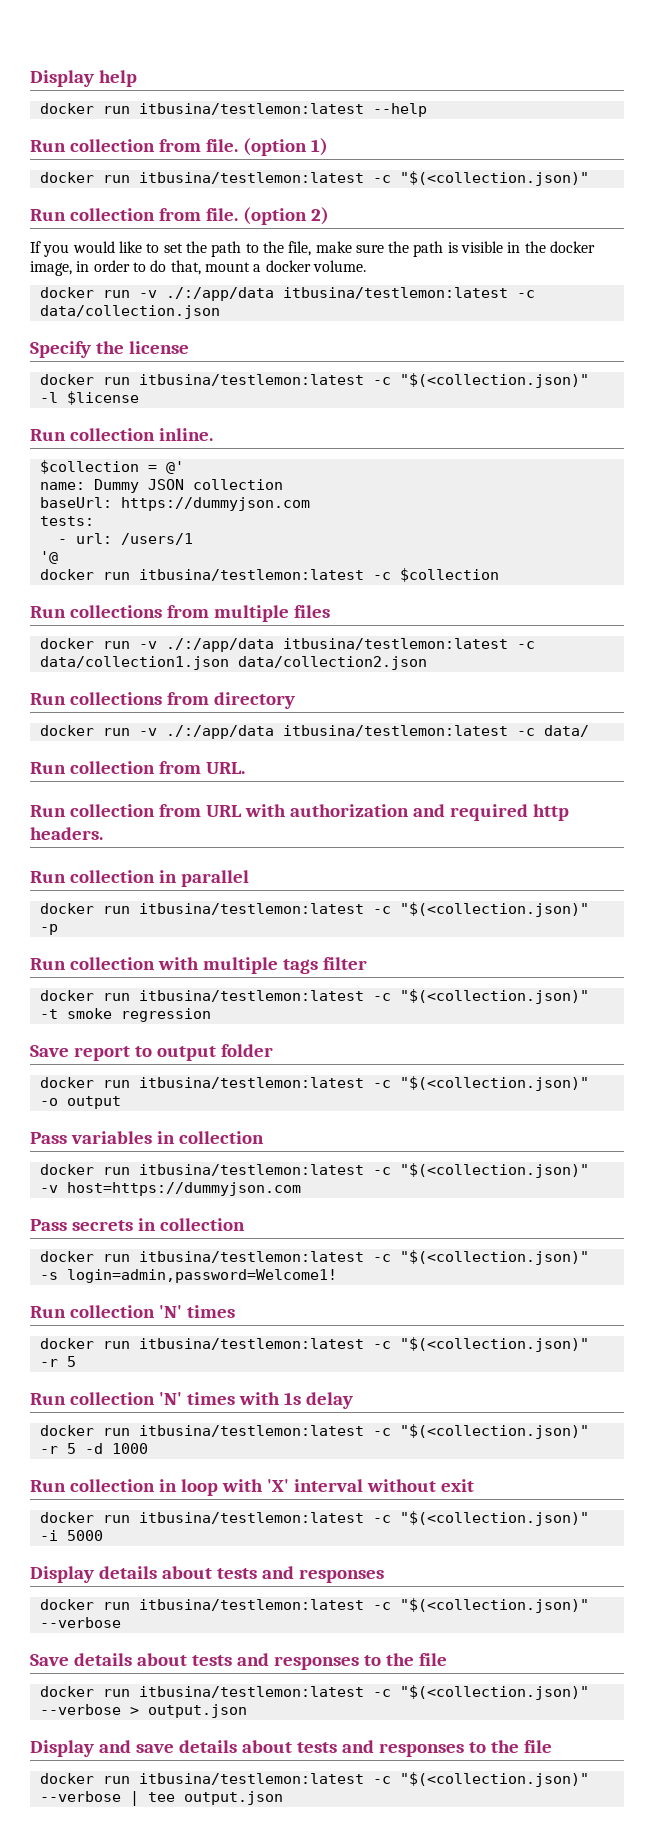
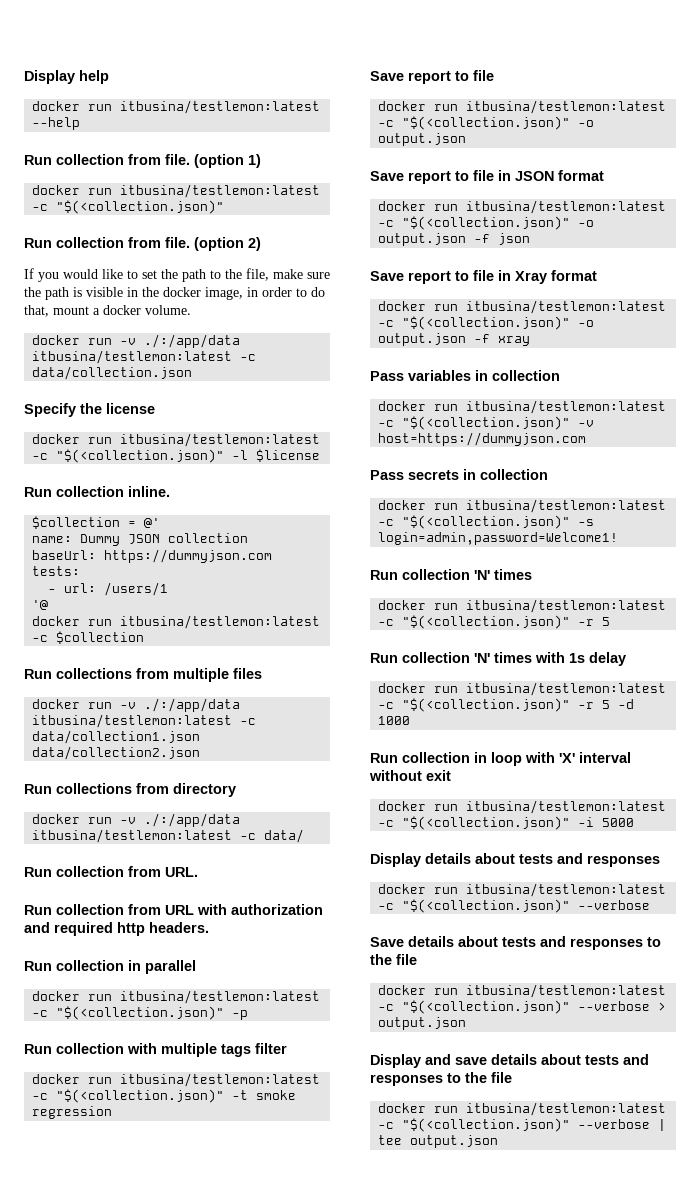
  docker run itbusina/testlemon:latest -c "$(<collection.json)" -t smoke regression
- Save report to output folder
- docker run itbusina/testlemon:latest -c "$(<collection.json)" -o output
+ Save report to file
+ docker run itbusina/testlemon:latest -c "$(<collection.json)" -o output.json
+ Save report to file in JSON format
+ docker run itbusina/testlemon:latest -c "$(<collection.json)" -o output.json -f json
+ Save report to file in Xray format
+ docker run itbusina/testlemon:latest -c "$(<collection.json)" -o output.json -f xray

